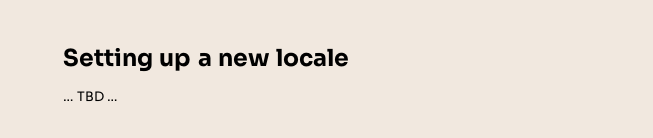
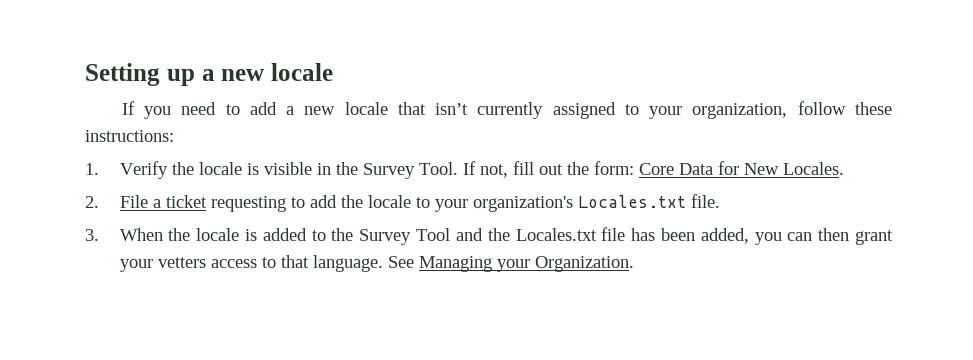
- … TBD …
+ If you need to add a new locale that isn’t currently assigned to your organization, follow these instructions:
+ 1. Verify the locale is visible in the Survey Tool. If not, fill out the form: Core Data for New Locales.
+ 2. File a ticket requesting to add the locale to your organization's Locales.txt file.
+ 3. When the locale is added to the Survey Tool and the Locales.txt file has been added, you can then grant your vetters access to that language. See Managing your Organization.

